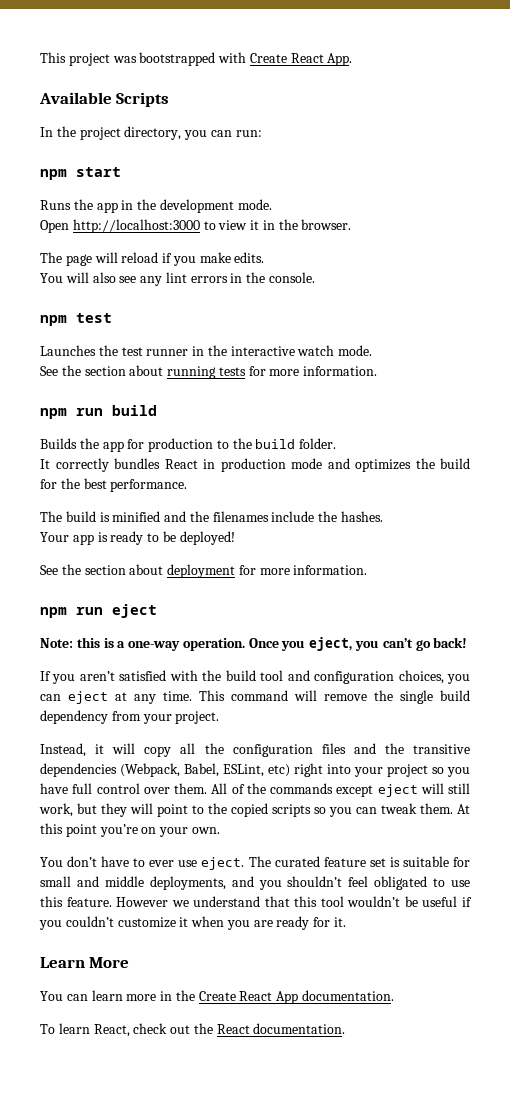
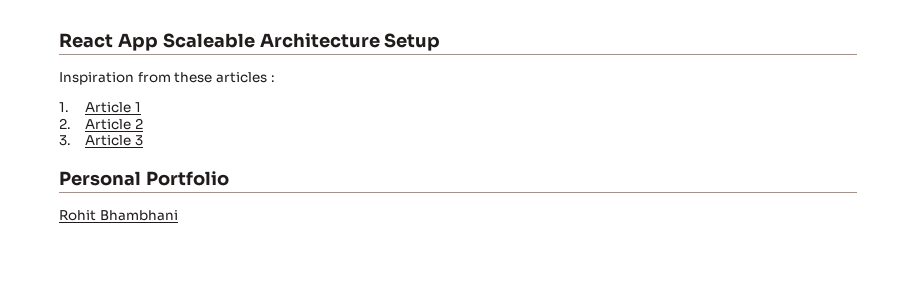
- This project was bootstrapped with Create React App.
- Available Scripts
- In the project directory, you can run:
- npm start
- Runs the app in the development mode.
- Open http://localhost:3000 to view it in the browser.
- The page will reload if you make edits.
- You will also see any lint errors in the console.
- npm test
- Launches the test runner in the interactive watch mode.
- See the section about running tests for more information.
- npm run build
- Builds the app for production to the build folder.
- It correctly bundles React in production mode and optimizes the build for the best performance.
- The build is minified and the filenames include the hashes.
- Your app is ready to be deployed!
- See the section about deployment for more information.
- npm run eject
- Note: this is a one-way operation. Once you eject, you can’t go back!
- If you aren’t satisfied with the build tool and configuration choices, you can eject at any time. This command will remove the single build dependency from your project.
- Instead, it will copy all the configuration files and the transitive dependencies (Webpack, Babel, ESLint, etc) right into your project so you have full control over them. All of the commands except eject will still work, but they will point to the copied scripts so you can tweak them. At this point you’re on your own.
- You don’t have to ever use eject. The curated feature set is suitable for small and middle deployments, and you shouldn’t feel obligated to use this feature. However we understand that this tool wouldn’t be useful if you couldn’t customize it when you are ready for it.
- Learn More
- You can learn more in the Create React App documentation.
- To learn React, check out the React documentation.
+ React App Scaleable Architecture Setup
+ Inspiration from these articles :
+ 1. Article 1
+ 2. Article 2
+ 3. Article 3
+ Personal Portfolio
+ Rohit Bhambhani

